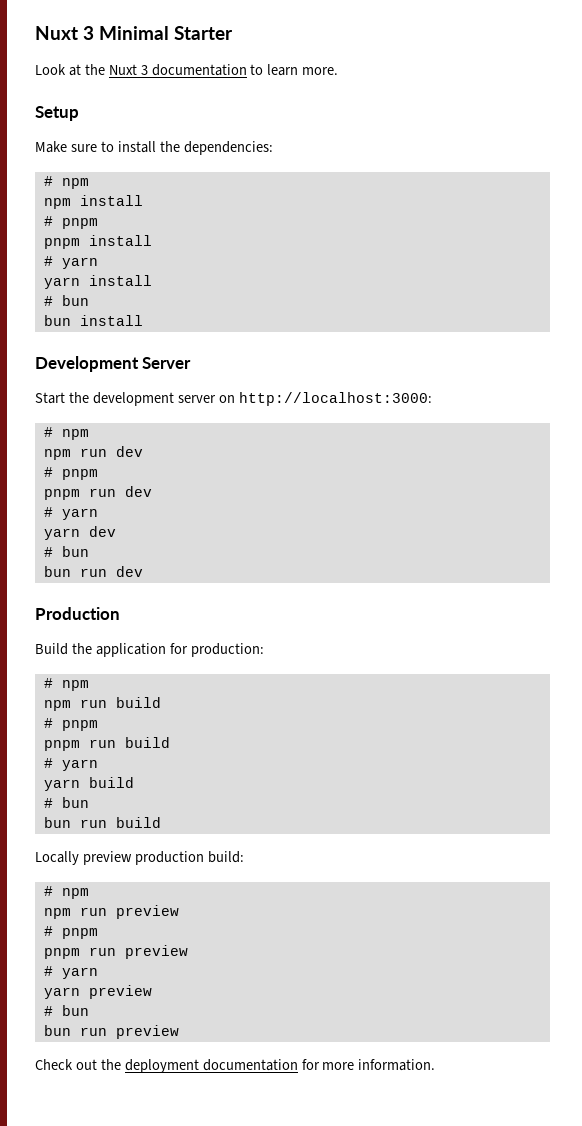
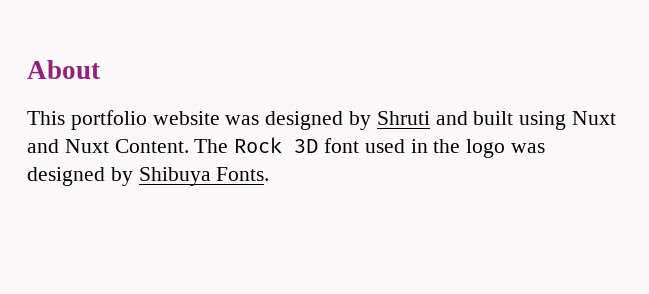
- Nuxt 3 Minimal Starter
- Look at the Nuxt 3 documentation to learn more.
- Setup
- Make sure to install the dependencies:
- # npm
- npm install
- # pnpm
- pnpm install
- # yarn
- yarn install
- # bun
- bun install
- Development Server
- Start the development server on http://localhost:3000:
- # npm
- npm run dev
- # pnpm
- pnpm run dev
- # yarn
- yarn dev
- # bun
- bun run dev
- Production
- Build the application for production:
- # npm
- npm run build
- # pnpm
- pnpm run build
- # yarn
- yarn build
- # bun
- bun run build
- Locally preview production build:
- # npm
- npm run preview
- # pnpm
- pnpm run preview
- # yarn
- yarn preview
- # bun
- bun run preview
- Check out the deployment documentation for more information.
+ About
+ This portfolio website was designed by Shruti and built using Nuxt and Nuxt Content. The Rock 3D font used in the logo was designed by Shibuya Fonts.

